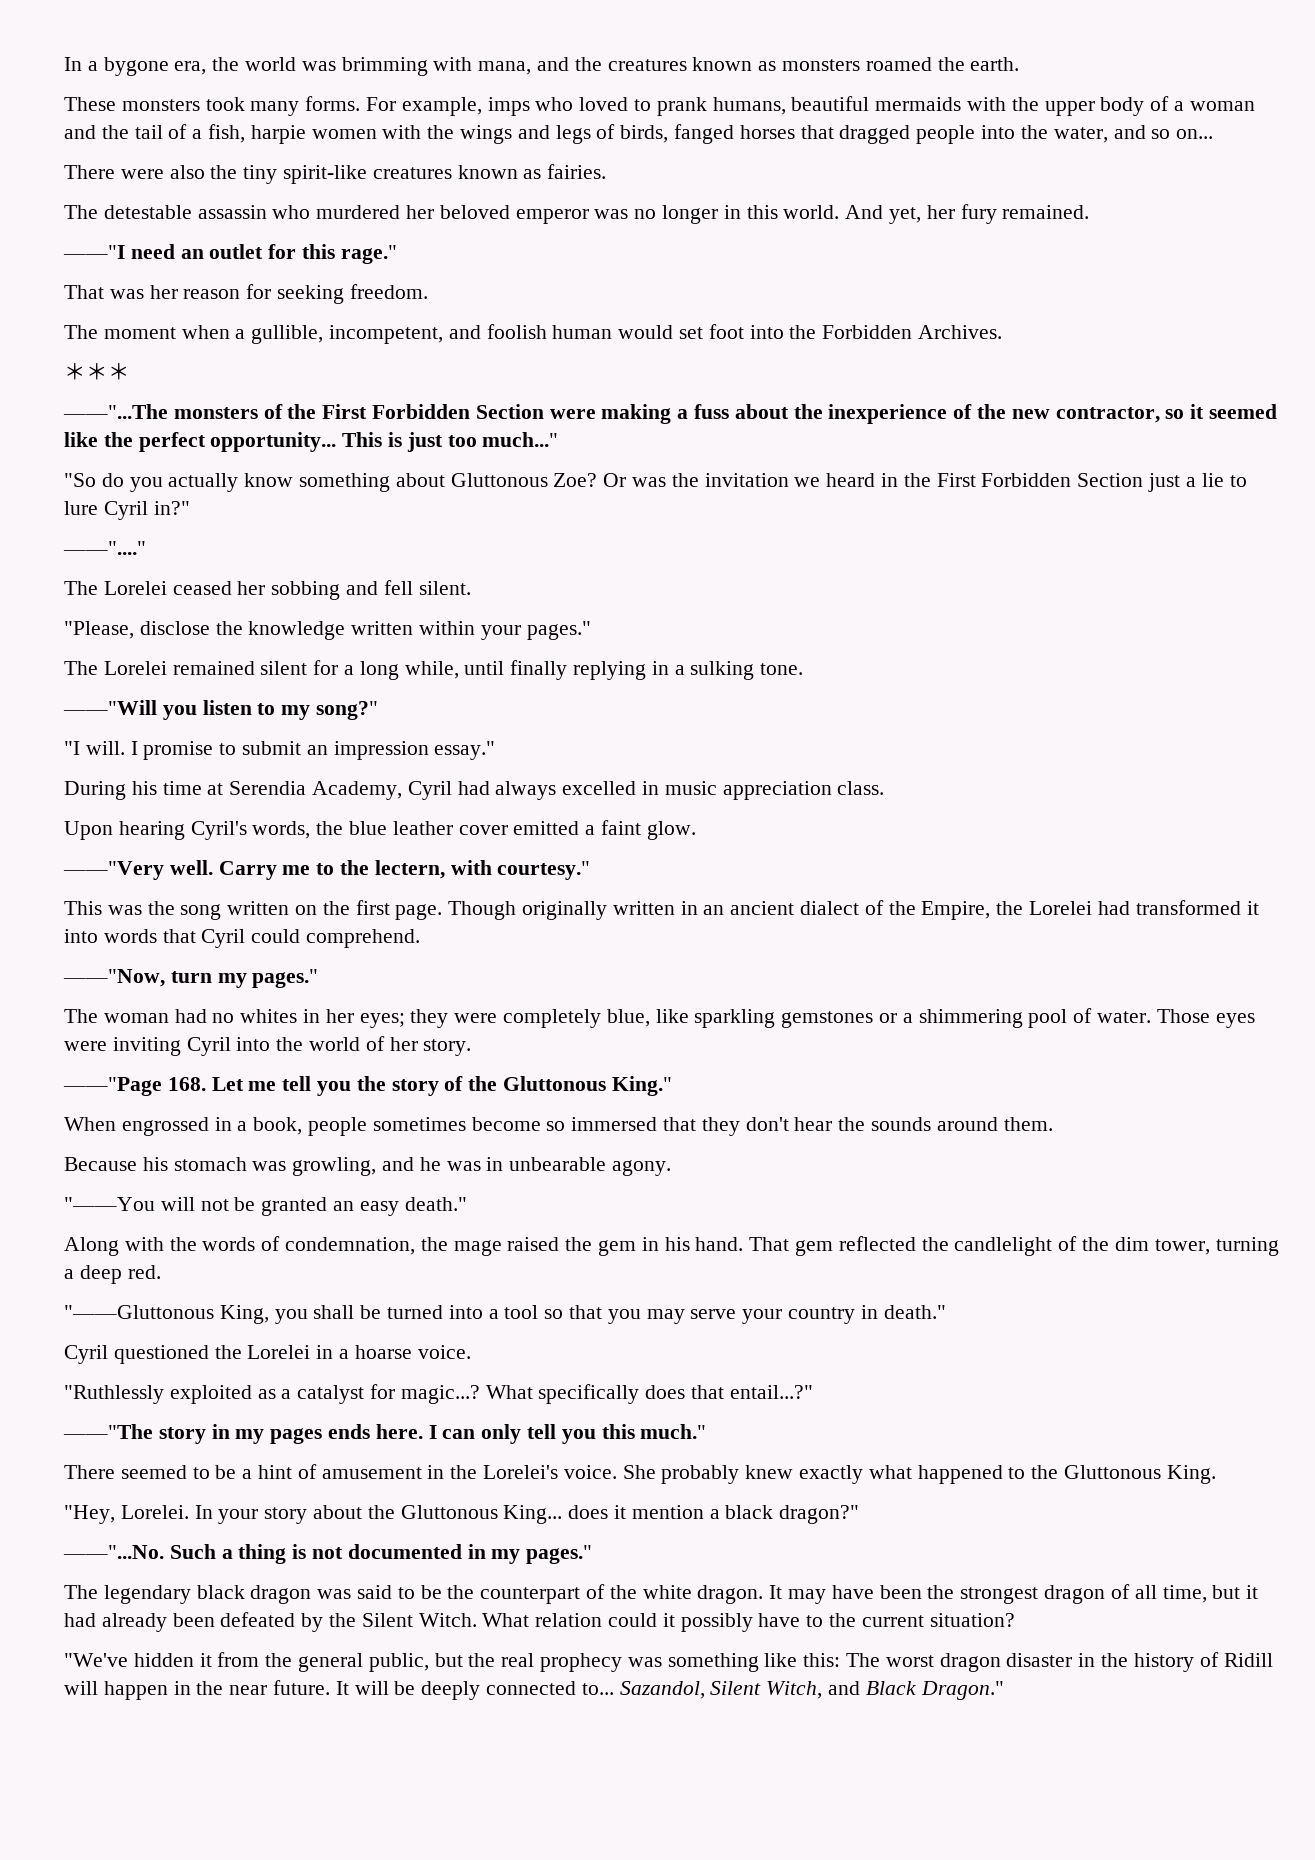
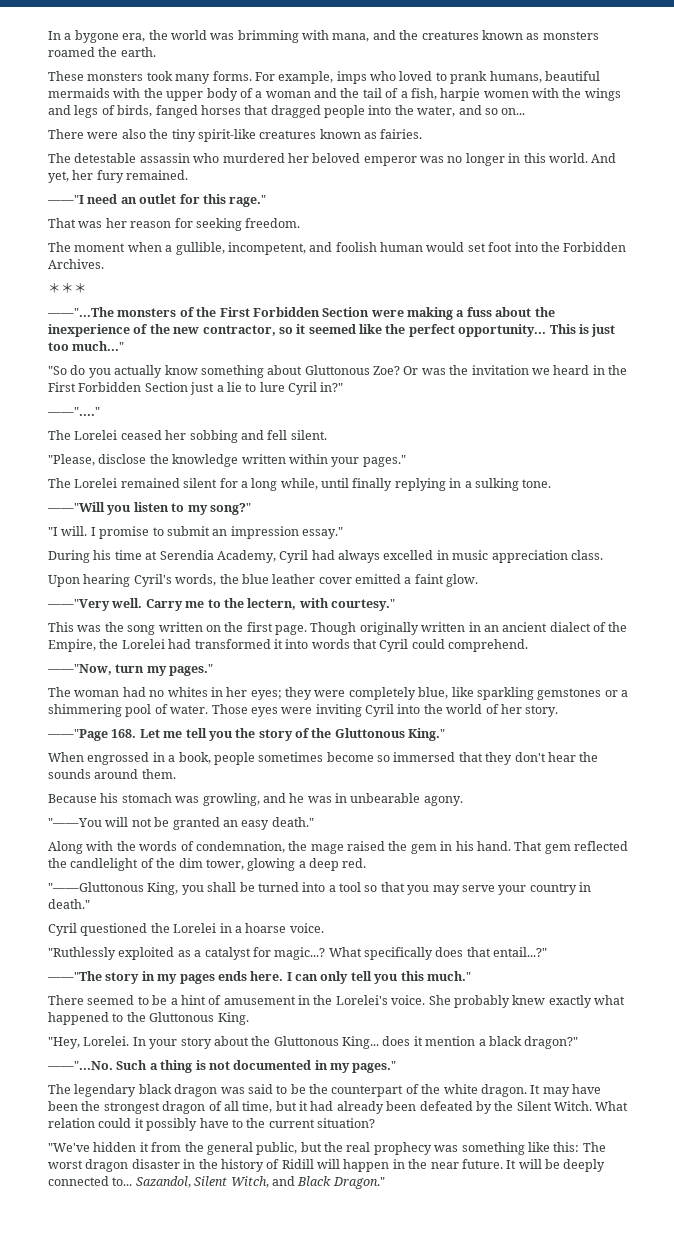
- That gem reflected the candlelight of the dim tower, turning a deep red.
+ That gem reflected the candlelight of the dim tower, glowing a deep red.

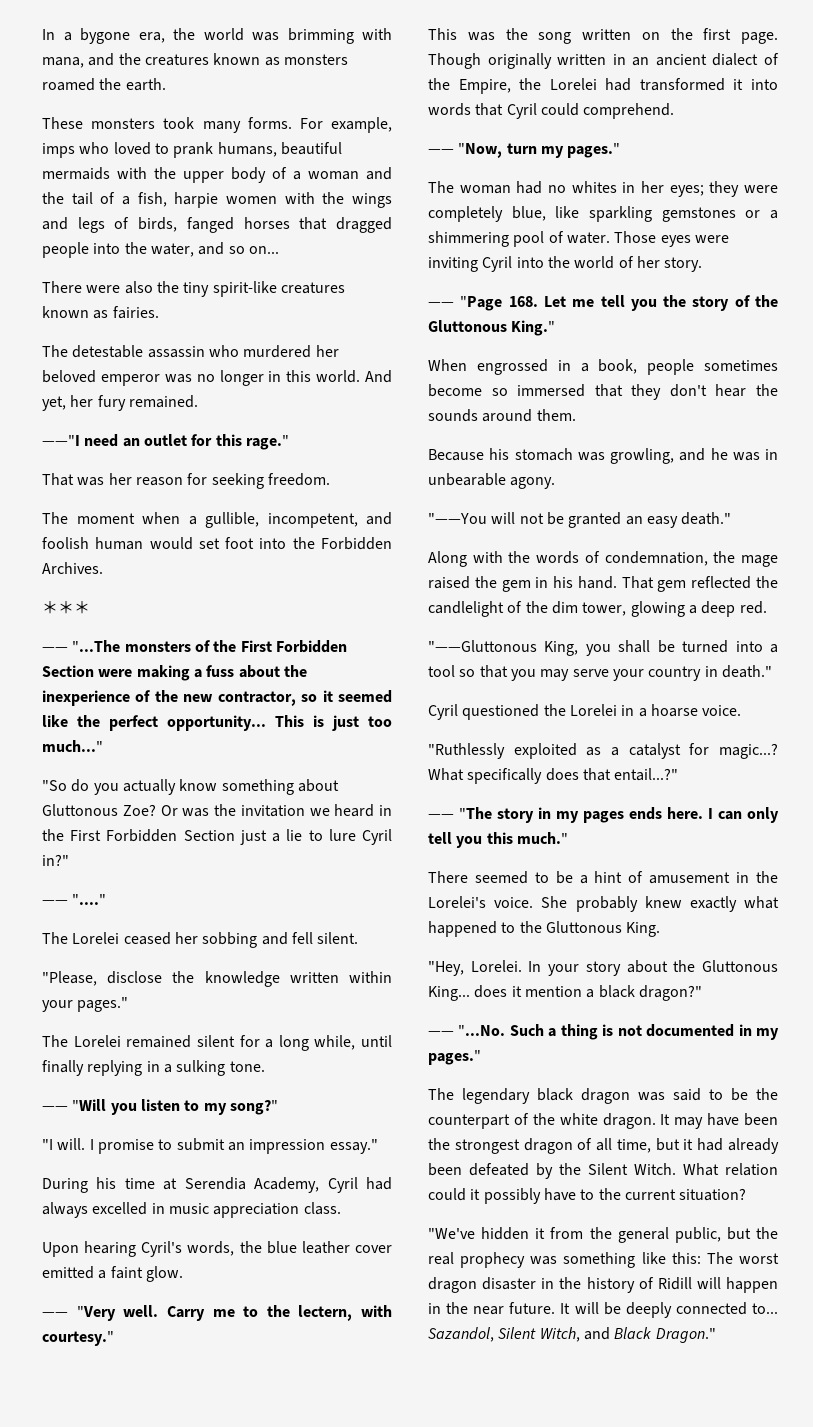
- ——"...The monsters of the First Forbidden Section were making a fuss about the inexperience of the new contractor, so it seemed like the perfect opportunity...
+ —— "...The monsters of the First Forbidden Section were making a fuss about the inexperience of the new contractor, so it seemed like the perfect opportunity...
- ——"...."
+ —— "...."
- ——"Will you listen to my song?"
+ —— "Will you listen to my song?"
- ——"Very well.
+ —— "Very well.
- ——"Now, turn my pages."
+ —— "Now, turn my pages."
- ——"Page 168. Let me tell you the story of the Gluttonous King."
+ —— "Page 168. Let me tell you the story of the Gluttonous King."
- ——"The story in my pages ends here.
+ —— "The story in my pages ends here.
- ——"...No. Such a thing is not documented in my pages."
+ —— "...No. Such a thing is not documented in my pages."

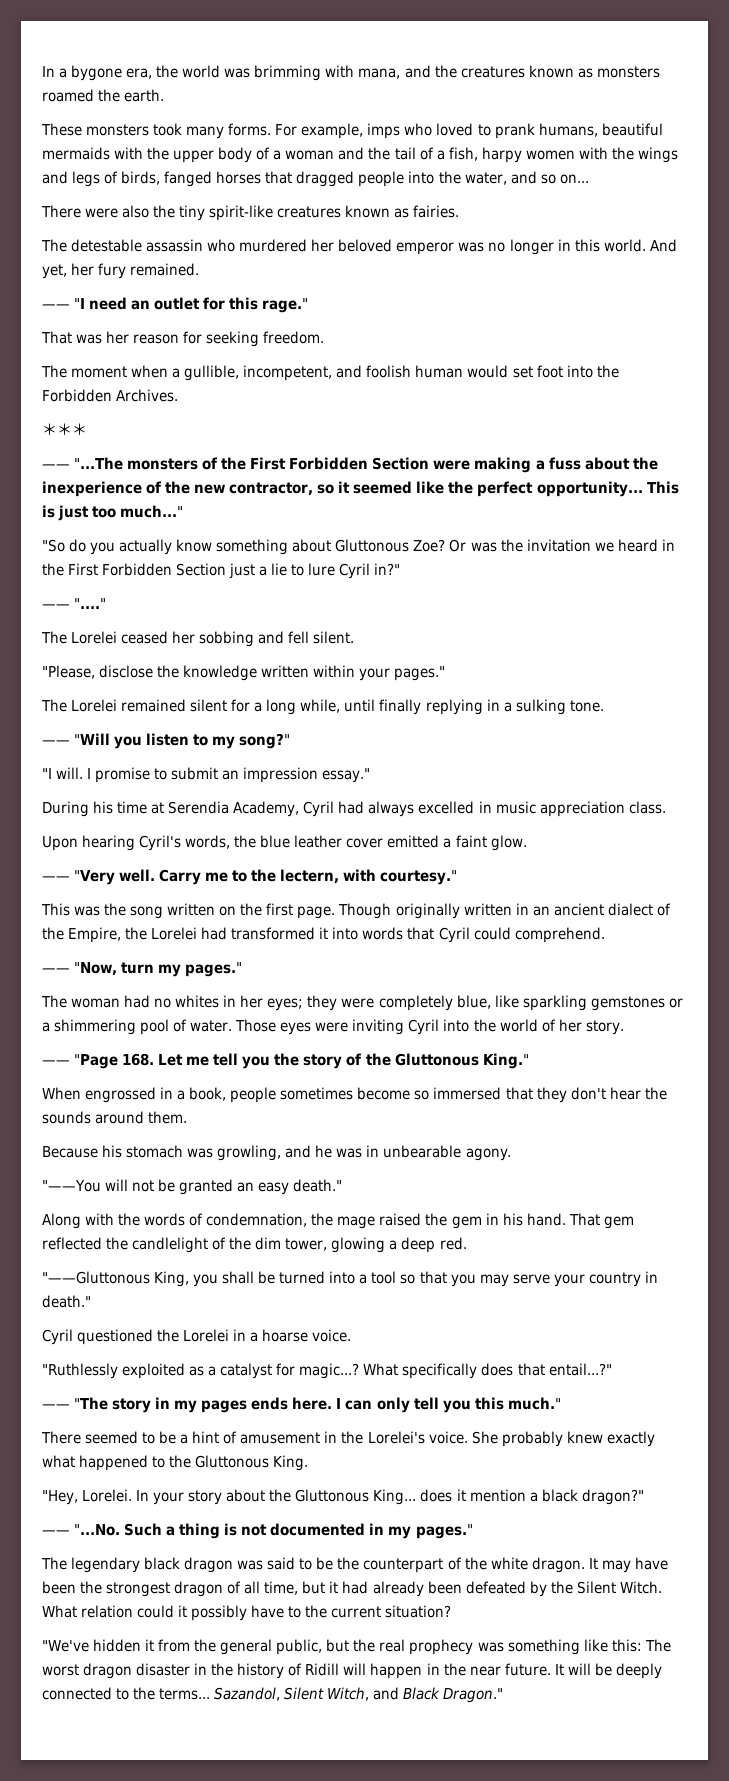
- For example, imps who loved to prank humans, beautiful mermaids with the upper body of a woman and the tail of a fish, harpie women with the wings and legs of birds, fanged horses that dragged people into the water, and so on...
+ For example, imps who loved to prank humans, beautiful mermaids with the upper body of a woman and the tail of a fish, harpy women with the wings and legs of birds, fanged horses that dragged people into the water, and so on...
- ――"I need an outlet for this rage."
+ —— "I need an outlet for this rage."
- It will be deeply connected to...
+ It will be deeply connected to the terms...

